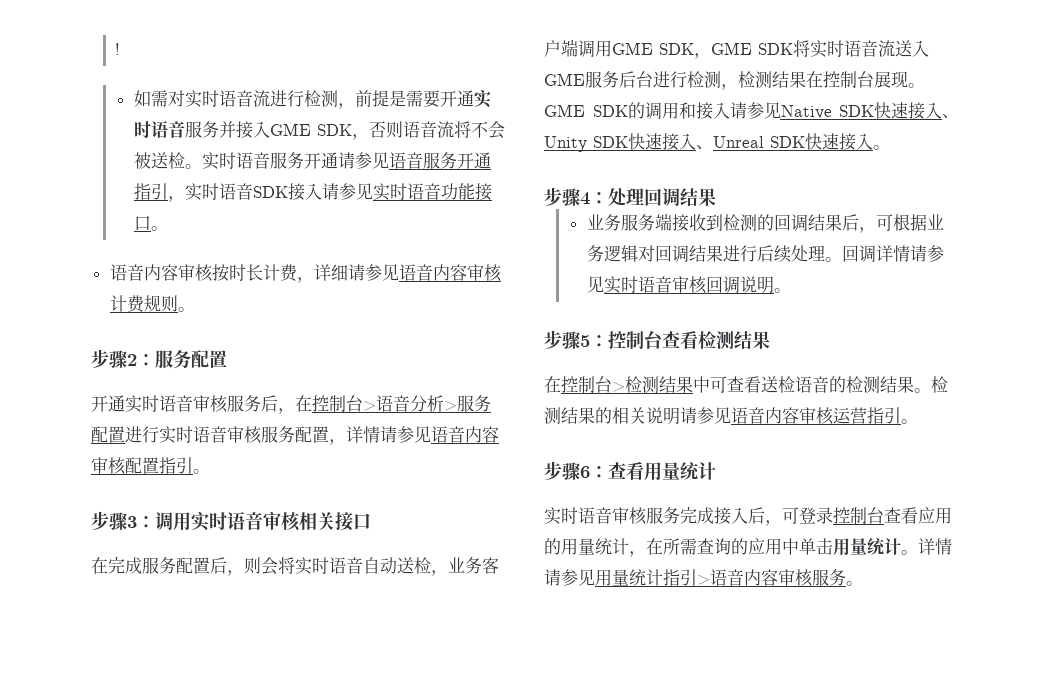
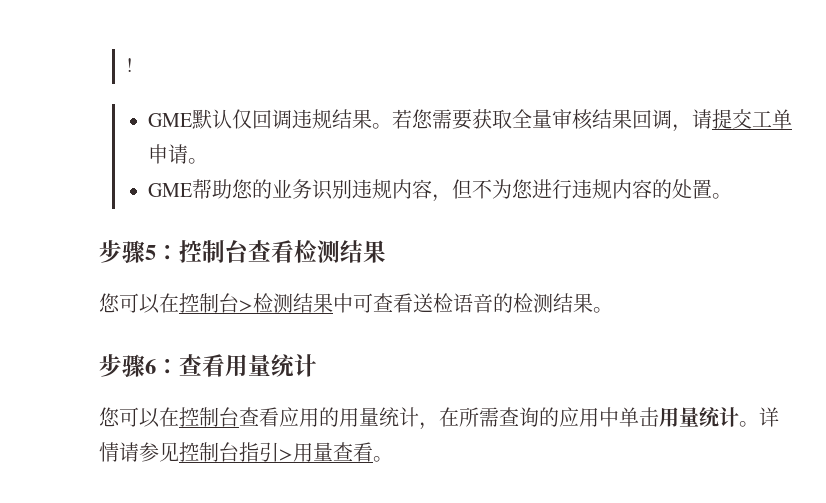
- 如需对实时语音流进行检测，前提是需要开通实时语音服务并接入GME SDK，否则语音流将不会被送检。实时语音服务开通请参见语音服务开通指引，实时语音SDK接入请参见实时语音功能接口。
- 语音内容审核按时长计费，详细请参见语音内容审核计费规则。
- 步骤2：服务配置
- 开通实时语音审核服务后，在控制台>语音分析>服务配置进行实时语音审核服务配置，详情请参见语音内容审核配置指引。
- 步骤3：调用实时语音审核相关接口
- 在完成服务配置后，则会将实时语音自动送检，业务客户端调用GME SDK，GME SDK将实时语音流送入GME服务后台进行检测，检测结果在控制台展现。GME SDK的调用和接入请参见Native SDK快速接入、Unity SDK快速接入、Unreal SDK快速接入。
- 步骤4：处理回调结果
- 业务服务端接收到检测的回调结果后，可根据业务逻辑对回调结果进行后续处理。回调详情请参见实时语音审核回调说明。
+ GME默认仅回调违规结果。若您需要获取全量审核结果回调，请提交工单申请。
+ GME帮助您的业务识别违规内容，但不为您进行违规内容的处置。
- 在控制台>检测结果中可查看送检语音的检测结果。检测结果的相关说明请参见语音内容审核运营指引。
+ 您可以在控制台>检测结果中可查看送检语音的检测结果。
- 实时语音审核服务完成接入后，可登录控制台查看应用的用量统计，在所需查询的应用中单击用量统计。
+ 您可以在控制台查看应用的用量统计，在所需查询的应用中单击用量统计。
- 详情请参见用量统计指引>语音内容审核服务。
+ 详情请参见控制台指引>用量查看。

